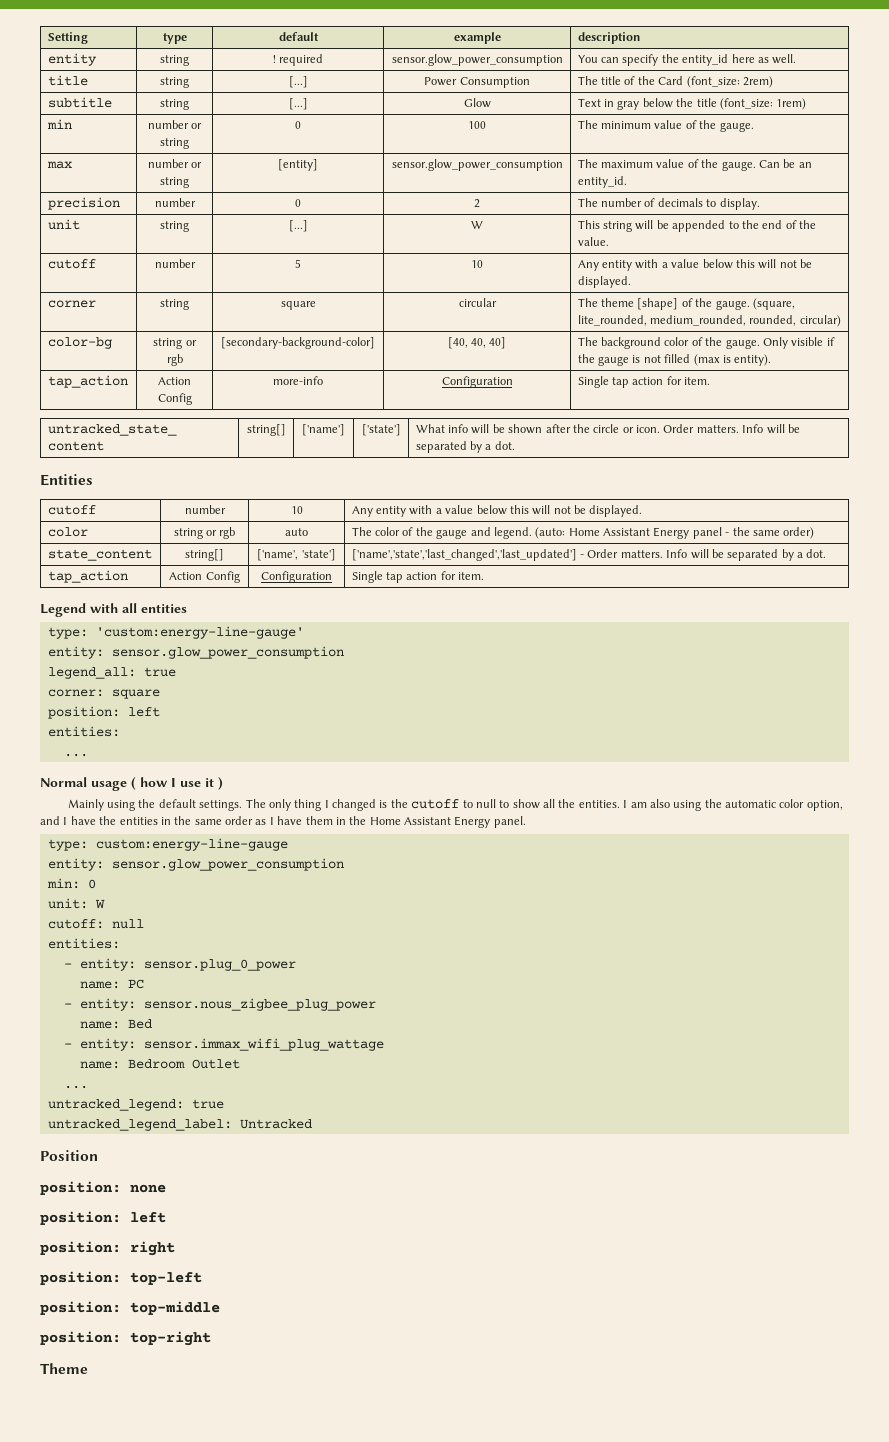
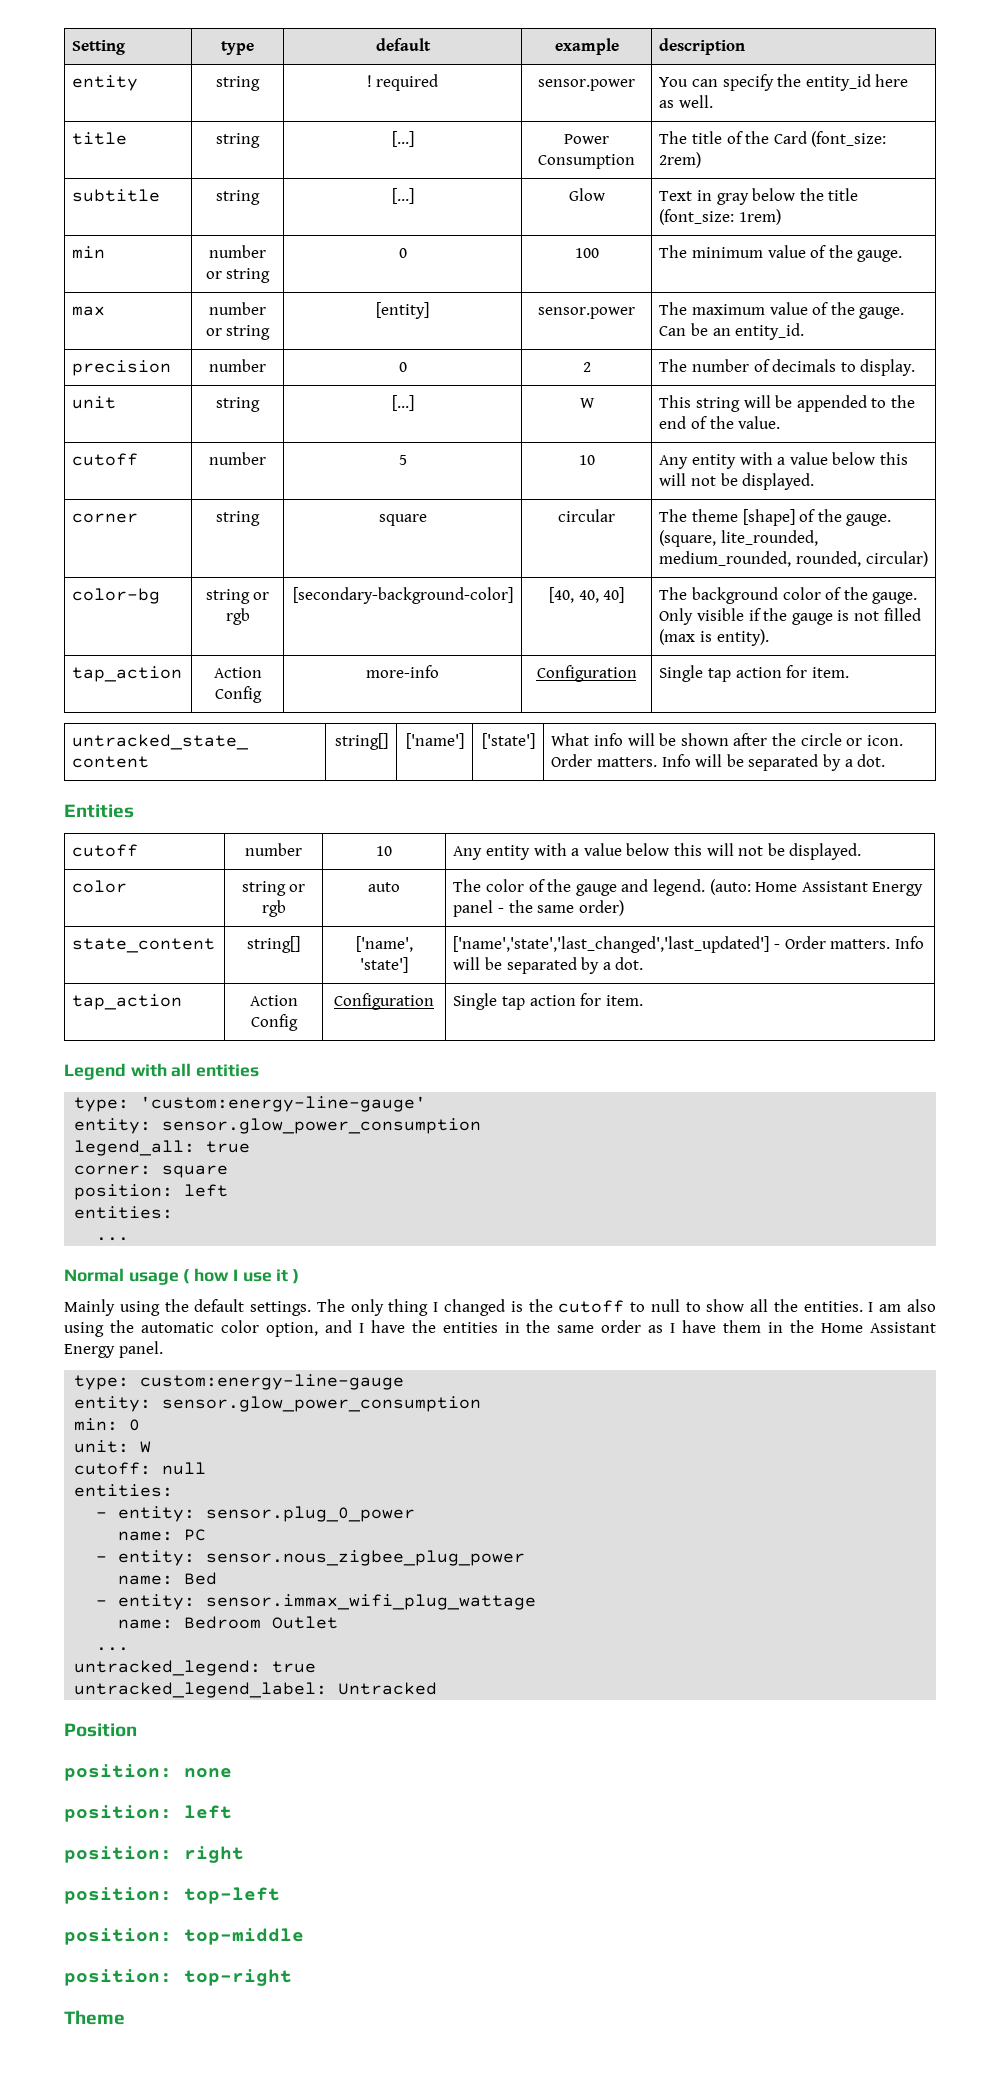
- entity | string | ! required | sensor.glow_power_consumption | You can specify the entity_id here as well.
+ entity | string | ! required | sensor.power | You can specify the entity_id here as well.
- max | number or string | [entity] | sensor.glow_power_consumption | The maximum value of the gauge. Can be an entity_id.
+ max | number or string | [entity] | sensor.power | The maximum value of the gauge. Can be an entity_id.

